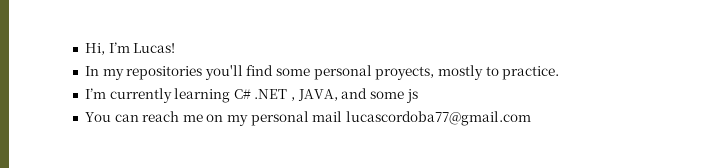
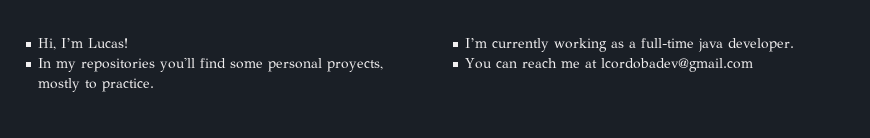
- I’m currently learning C# .NET , JAVA, and some js
+ I’m currently working as a full-time java developer.
- You can reach me on my personal mail lucascordoba77@gmail.com
+ You can reach me at lcordobadev@gmail.com

